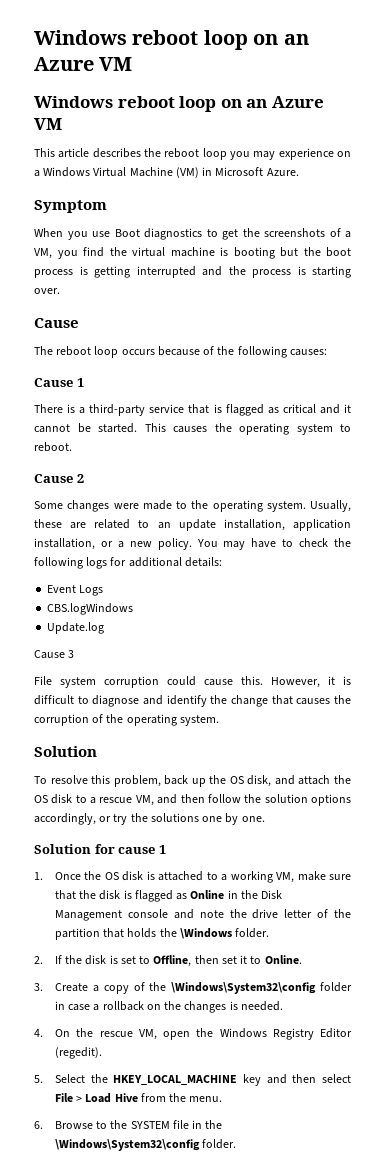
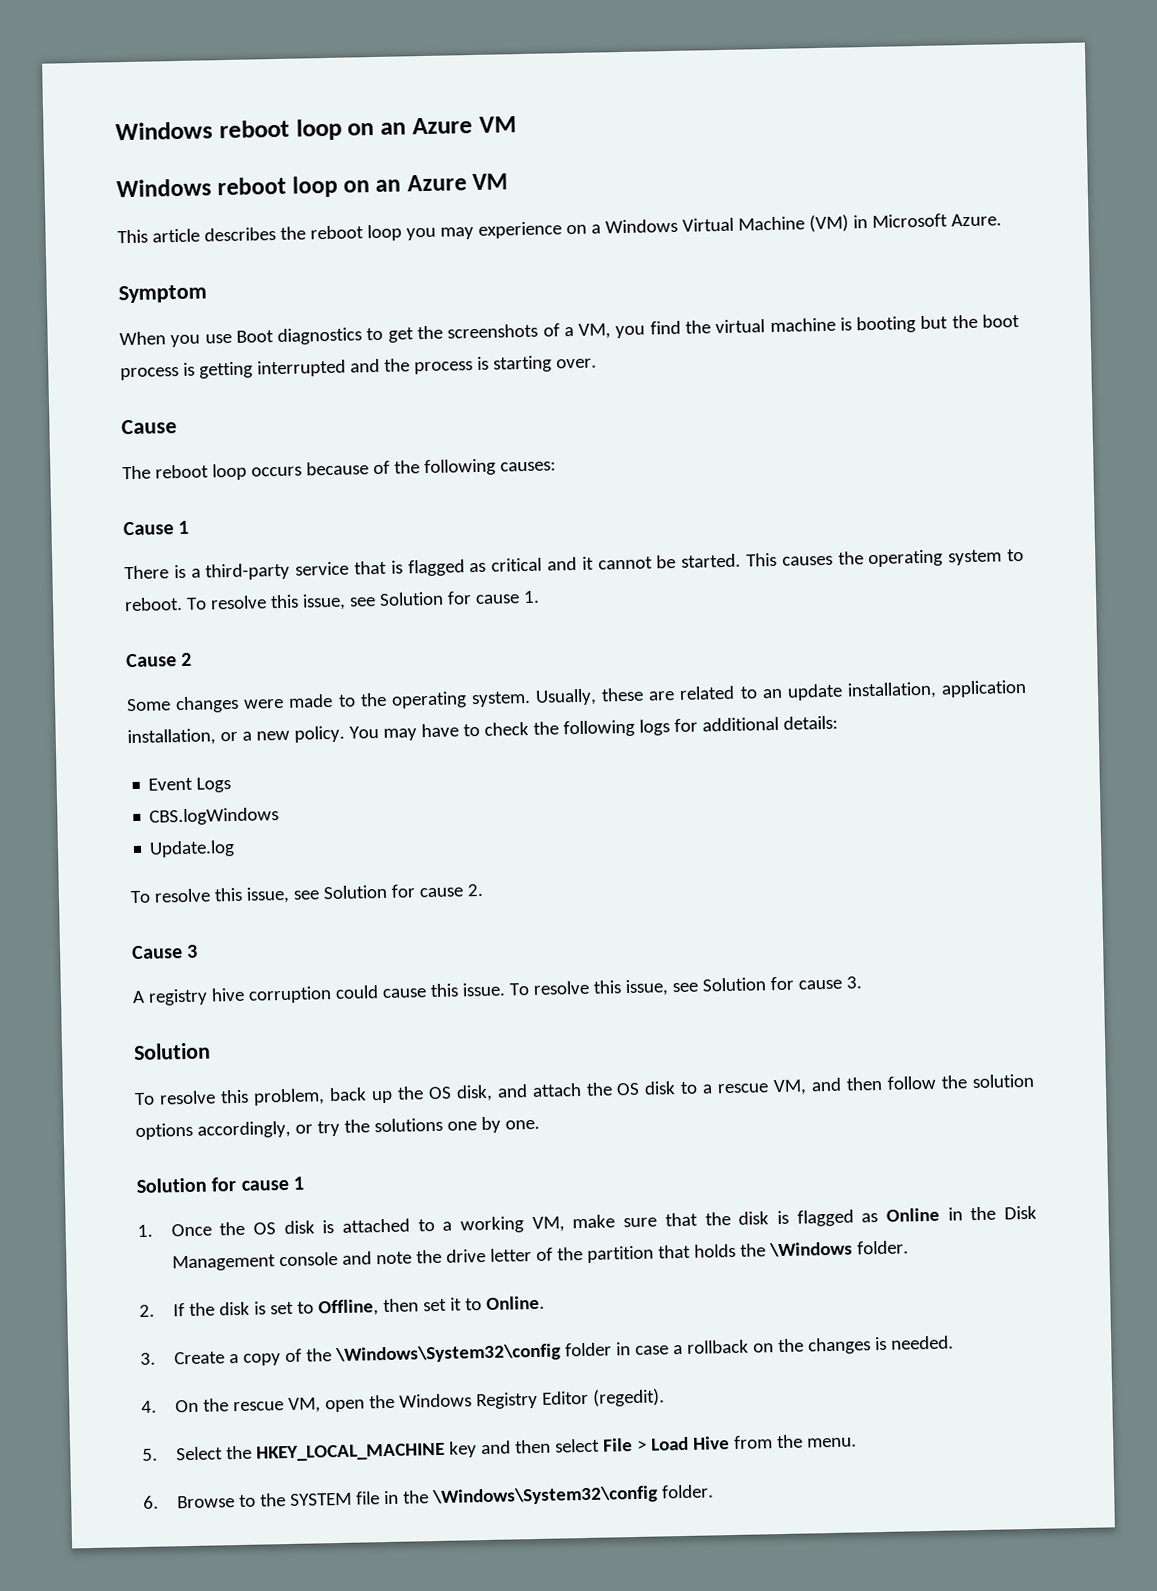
+ To resolve this issue, see Solution for cause 1.
+ To resolve this issue, see Solution for cause 2.
  Cause 3
- File system corruption could cause this. However, it is difficult to diagnose and identify the change that causes the corruption of the operating system.
+ A registry hive corruption could cause this issue. To resolve this issue, see Solution for cause 3.

